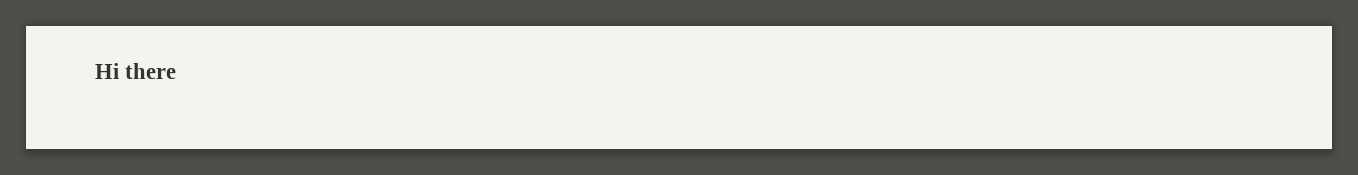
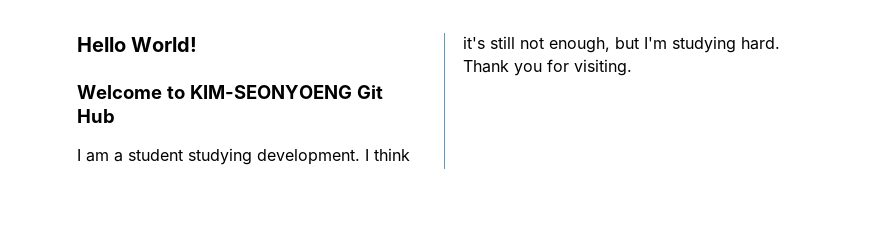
- Hi there
+ Hello World!
+ Welcome to KIM-SEONYOENG Git Hub
+ I am a student studying development. I think it's still not enough, but I'm studying hard. Thank you for visiting.

